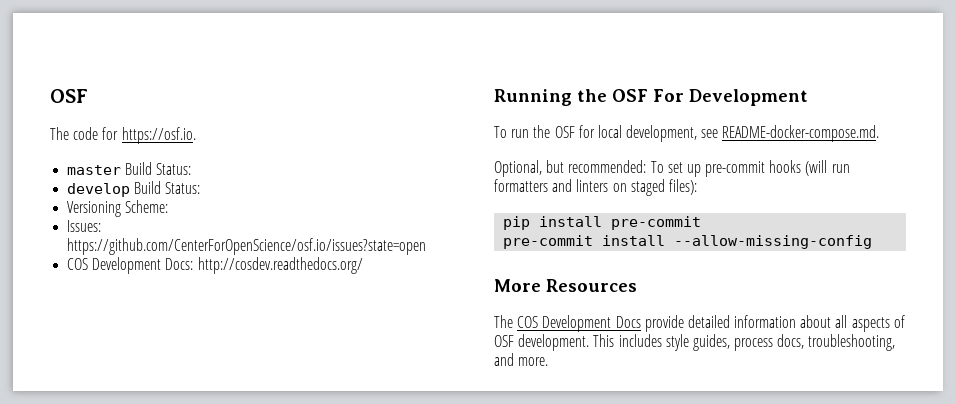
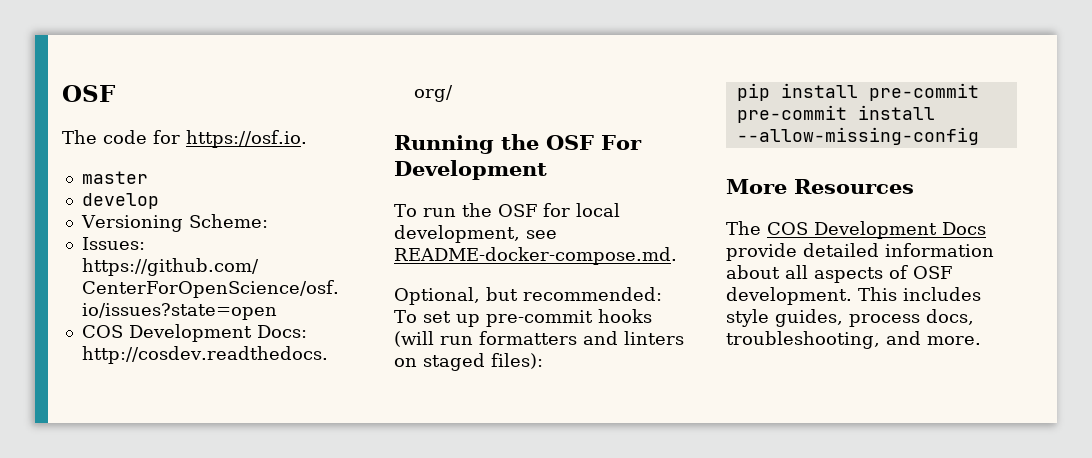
- master Build Status:
+ master
- develop Build Status:
+ develop

